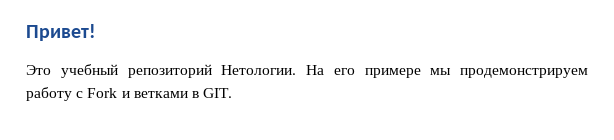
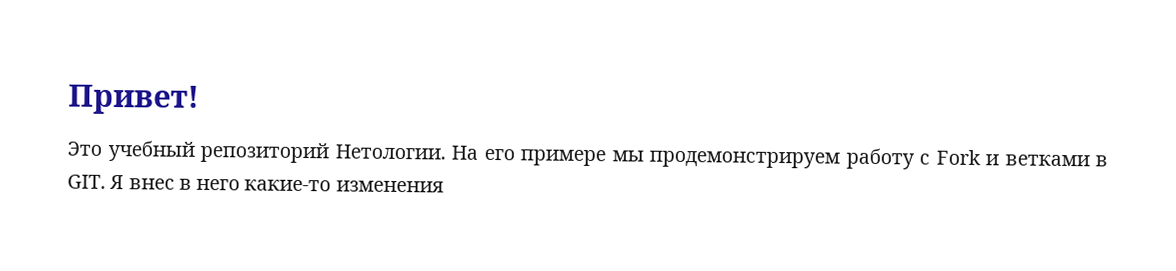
- На его примере мы продемонстрируем работу с Fork и ветками в GIT.
+ На его примере мы продемонстрируем работу с Fork и ветками в GIT. Я внес в него какие-то изменения

